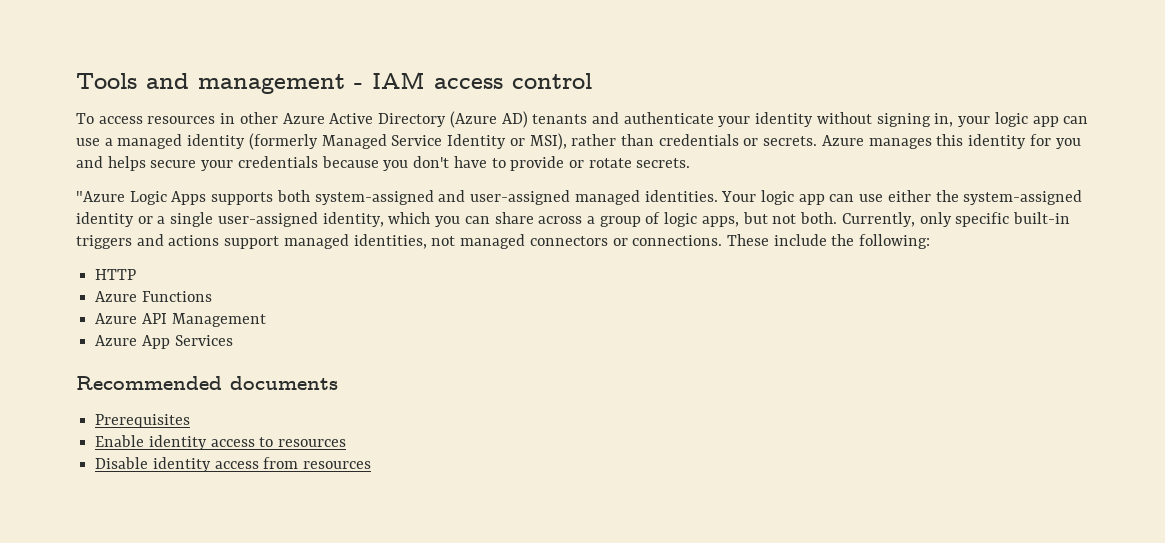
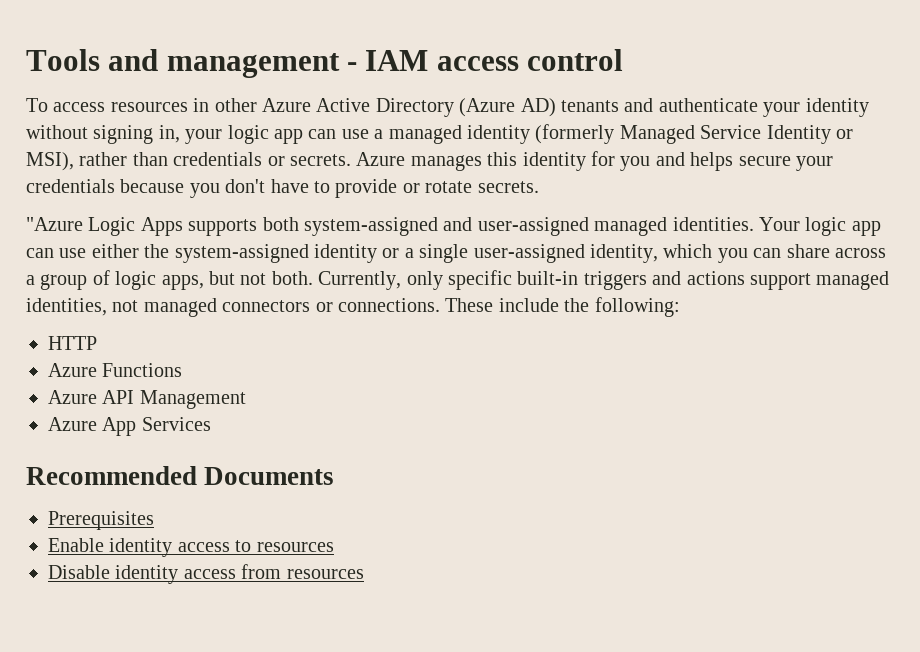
- Recommended documents
+ Recommended Documents

